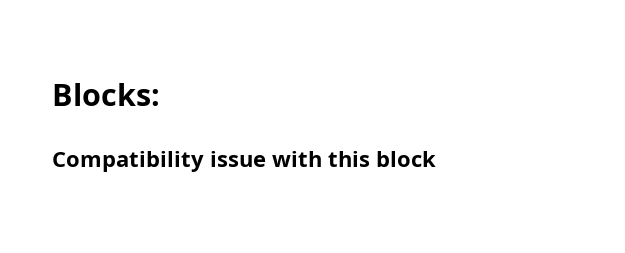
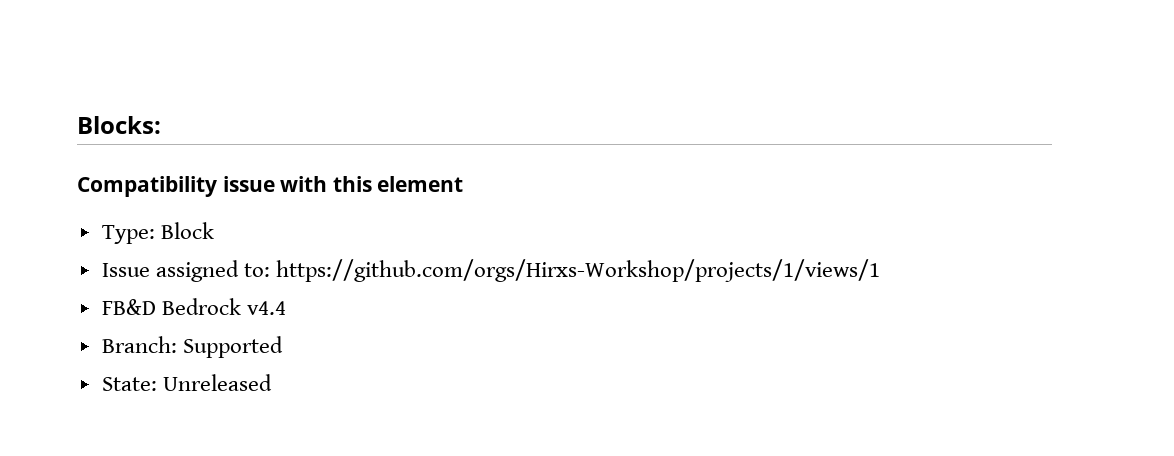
- Compatibility issue with this block
+ Compatibility issue with this element
+ Type: Block
+ Issue assigned to: https://github.com/orgs/Hirxs-Workshop/projects/1/views/1
+ FB&D Bedrock v4.4
+ Branch: Supported
+ State: Unreleased

